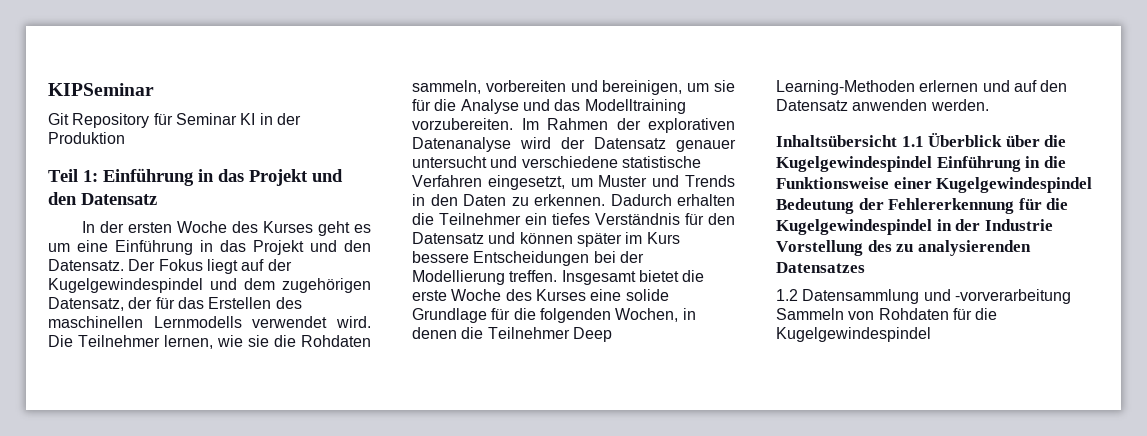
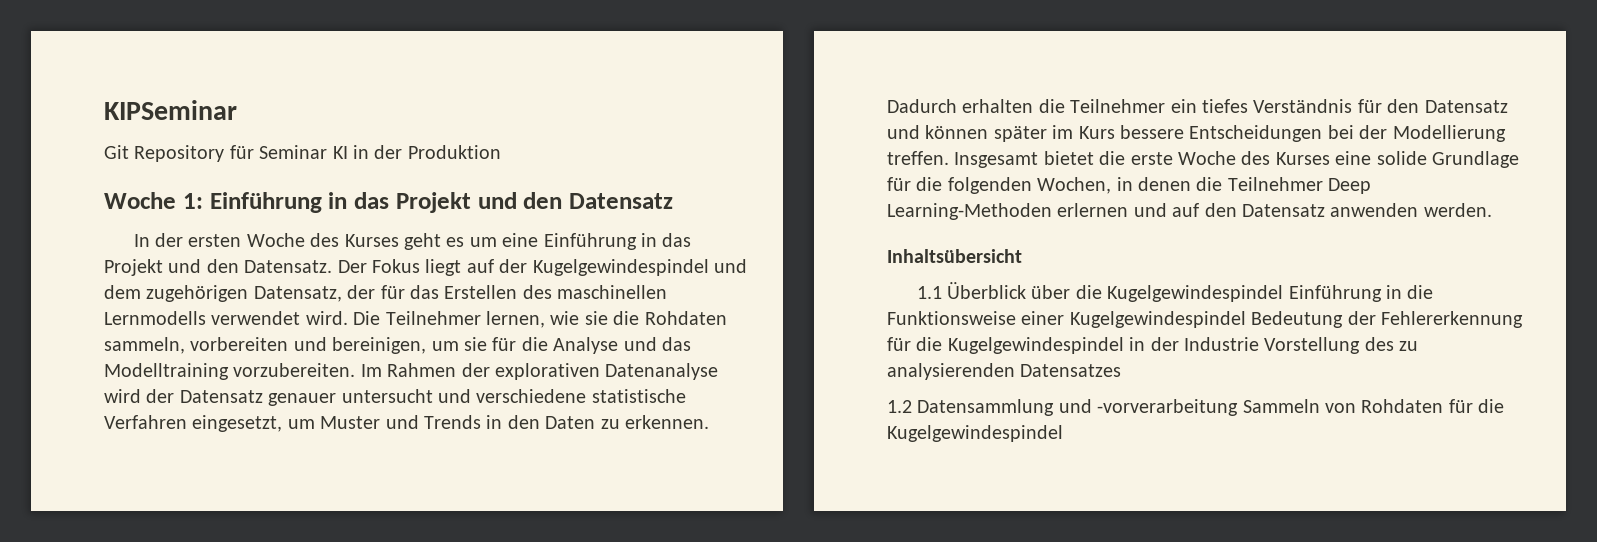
- Teil 1: Einführung in das Projekt und den Datensatz
+ Woche 1: Einführung in das Projekt und den Datensatz
- Inhaltsübersicht 1.1 Überblick über die Kugelgewindespindel Einführung in die Funktionsweise einer Kugelgewindespindel Bedeutung der Fehlererkennung für die Kugelgewindespindel in der Industrie Vorstellung des zu analysierenden Datensatzes
+ Inhaltsübersicht
+ 1.1 Überblick über die Kugelgewindespindel Einführung in die Funktionsweise einer Kugelgewindespindel Bedeutung der Fehlererkennung für die Kugelgewindespindel in der Industrie Vorstellung des zu analysierenden Datensatzes

